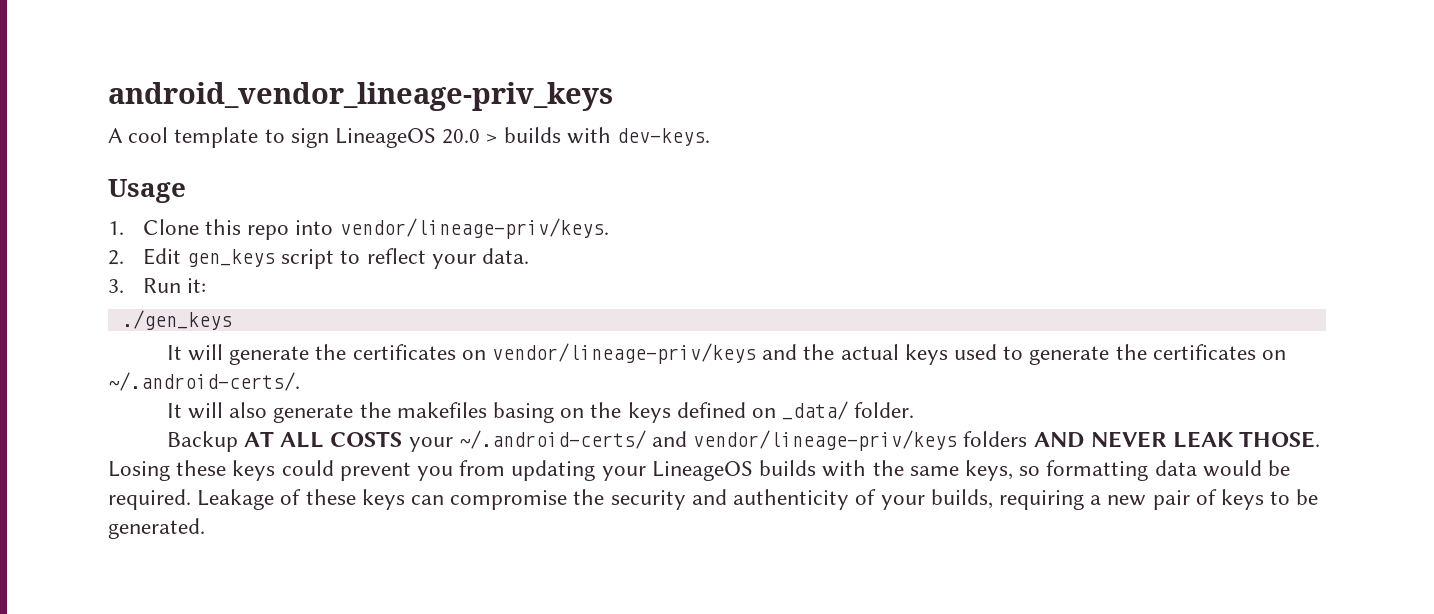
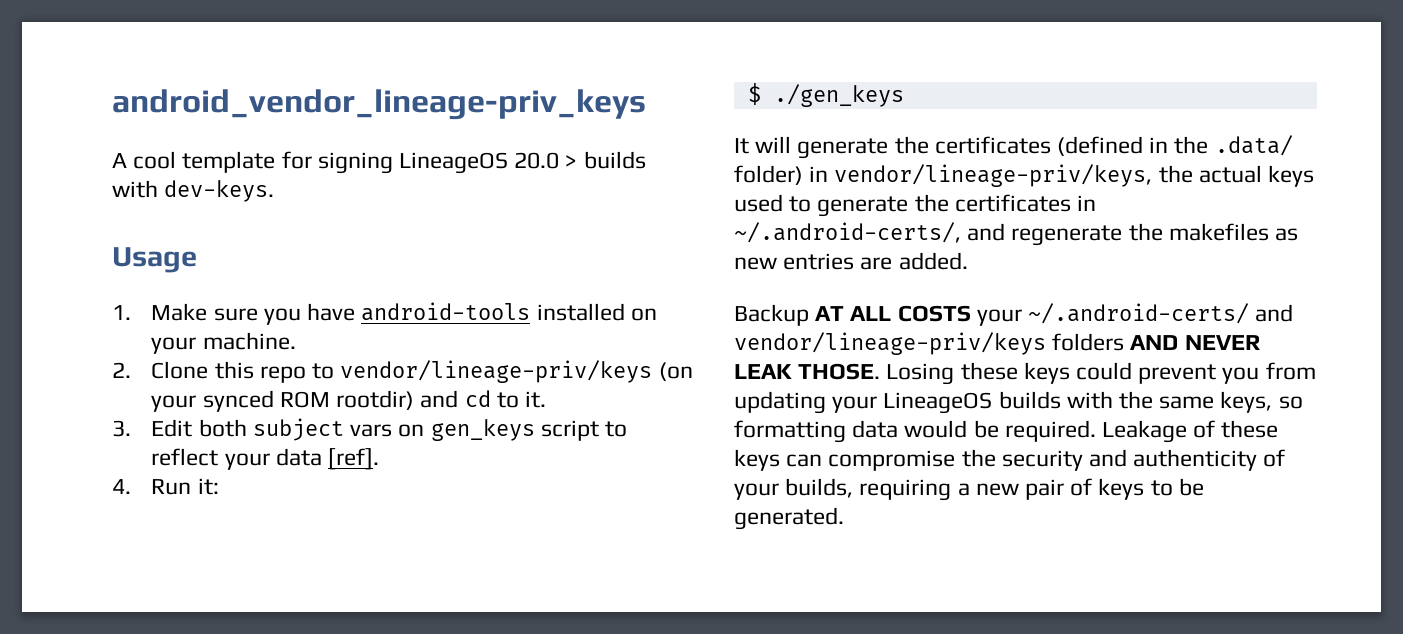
- A cool template to sign LineageOS 20.0 > builds with dev-keys.
+ A cool template for signing LineageOS 20.0 > builds with dev-keys.
- 1. Clone this repo into vendor/lineage-priv/keys.
- 2. Edit gen_keys script to reflect your data.
- 3. Run it:
+ 1. Make sure you have android-tools installed on your machine.
+ 2. Clone this repo to vendor/lineage-priv/keys (on your synced ROM rootdir) and cd to it.
+ 3. Edit both subject vars on gen_keys script to reflect your data [ref].
+ 4. Run it:
- ./gen_keys
+ $ ./gen_keys
- It will generate the certificates on vendor/lineage-priv/keys and the actual keys used to generate the certificates on ~/.android-certs/.
- It will also generate the makefiles basing on the keys defined on _data/ folder.
+ It will generate the certificates (defined in the .data/ folder) in vendor/lineage-priv/keys, the actual keys used to generate the certificates in ~/.android-certs/, and regenerate the makefiles as new entries are added.

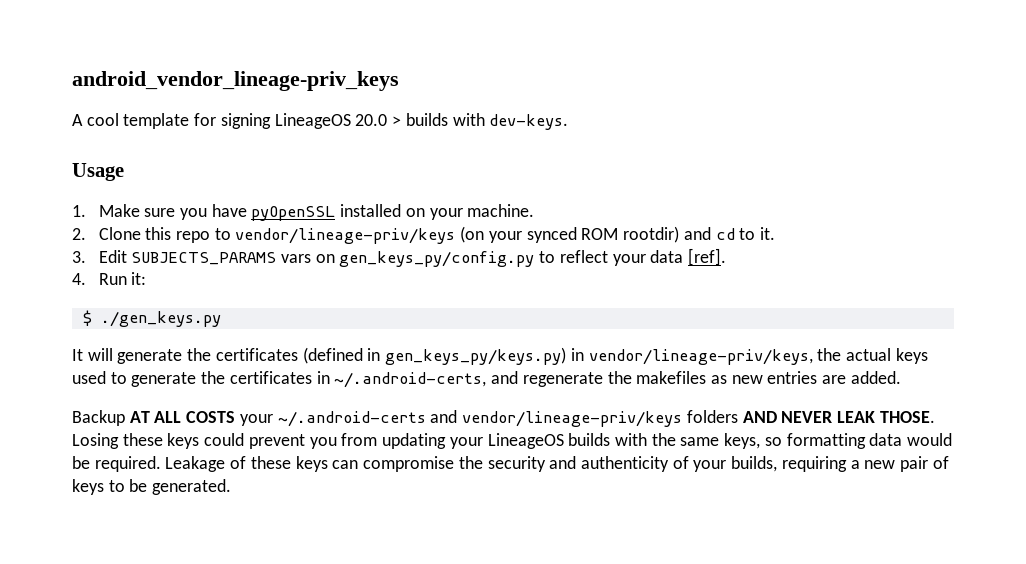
- 1. Make sure you have android-tools installed on your machine.
+ 1. Make sure you have pyOpenSSL installed on your machine.
- 3. Edit both subject vars on gen_keys script to reflect your data [ref].
+ 3. Edit SUBJECTS_PARAMS vars on gen_keys_py/config.py to reflect your data [ref].
- $ ./gen_keys
+ $ ./gen_keys.py
- It will generate the certificates (defined in the .data/ folder) in vendor/lineage-priv/keys, the actual keys used to generate the certificates in ~/.android-certs/, and regenerate the makefiles as new entries are added.
+ It will generate the certificates (defined in gen_keys_py/keys.py) in vendor/lineage-priv/keys, the actual keys used to generate the certificates in ~/.android-certs, and regenerate the makefiles as new entries are added.
- Backup AT ALL COSTS your ~/.android-certs/ and vendor/lineage-priv/keys folders AND NEVER LEAK THOSE.
+ Backup AT ALL COSTS your ~/.android-certs and vendor/lineage-priv/keys folders AND NEVER LEAK THOSE.

